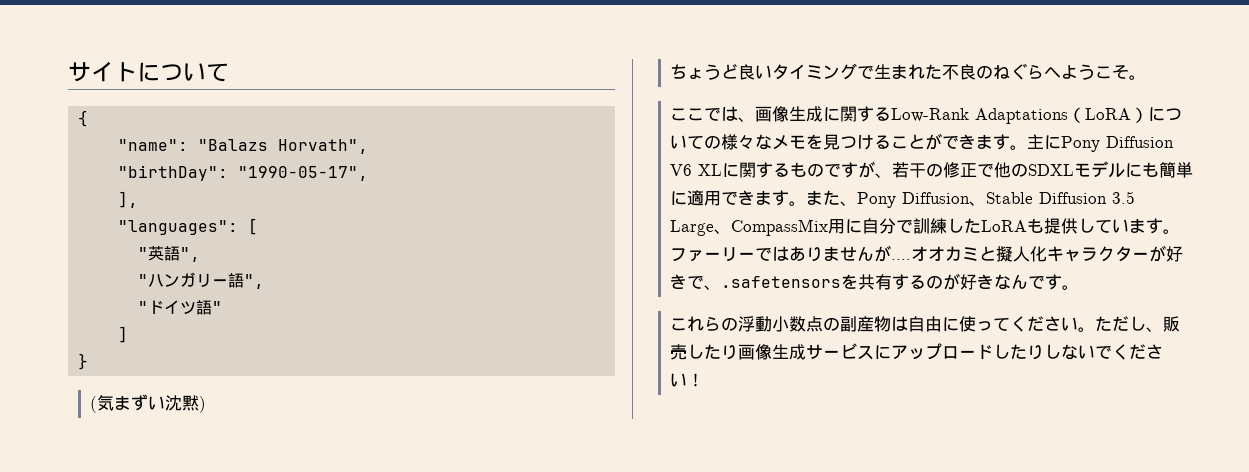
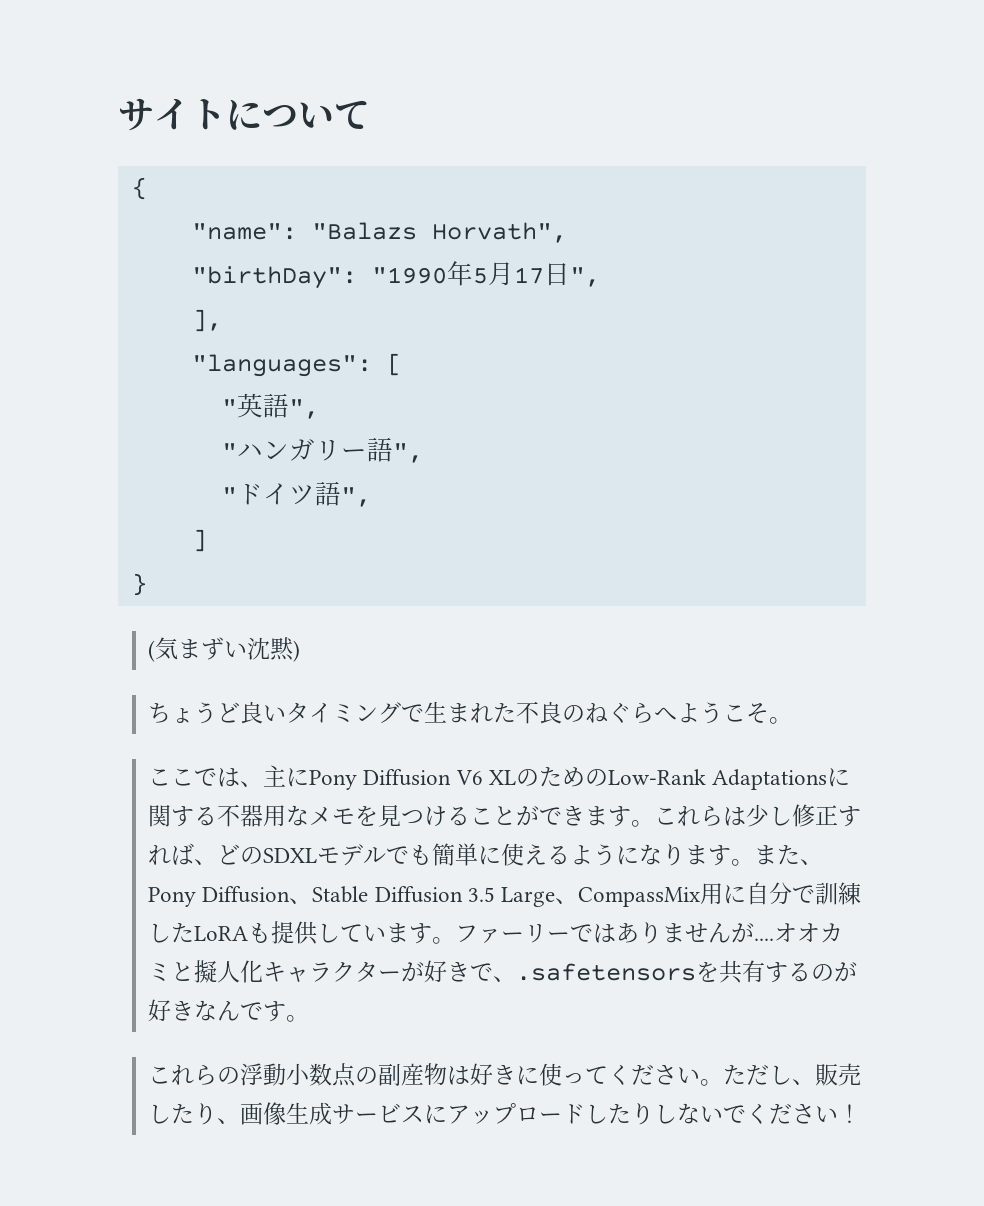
- "birthDay": "1990-05-17",
+ "birthDay": "1990年5月17日",
- "ドイツ語"
+ "ドイツ語",
- ここでは、画像生成に関するLow-Rank Adaptations（LoRA）についての様々なメモを見つけることができます。
+ ここでは、主にPony Diffusion V6 XLのためのLow-Rank Adaptationsに関する不器用なメモを見つけることができます。
- 主にPony Diffusion V6 XLに関するものですが、若干の修正で他のSDXLモデルにも簡単に適用できます。
+ これらは少し修正すれば、どのSDXLモデルでも簡単に使えるようになります。
- これらの浮動小数点の副産物は自由に使ってください。
+ これらの浮動小数点の副産物は好きに使ってください。
- ただし、販売したり画像生成サービスにアップロードしたりしないでください！
+ ただし、販売したり、画像生成サービスにアップロードしたりしないでください！

